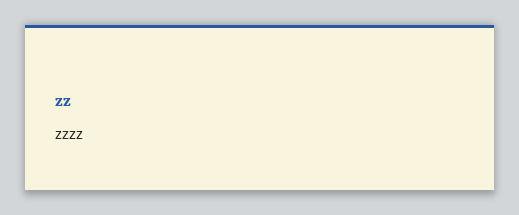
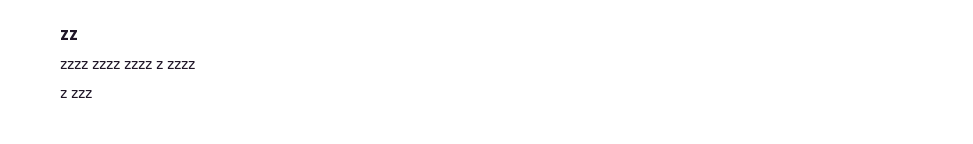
- zzzz
+ zzzz zzzz zzzz z zzzz
+ z zzz

